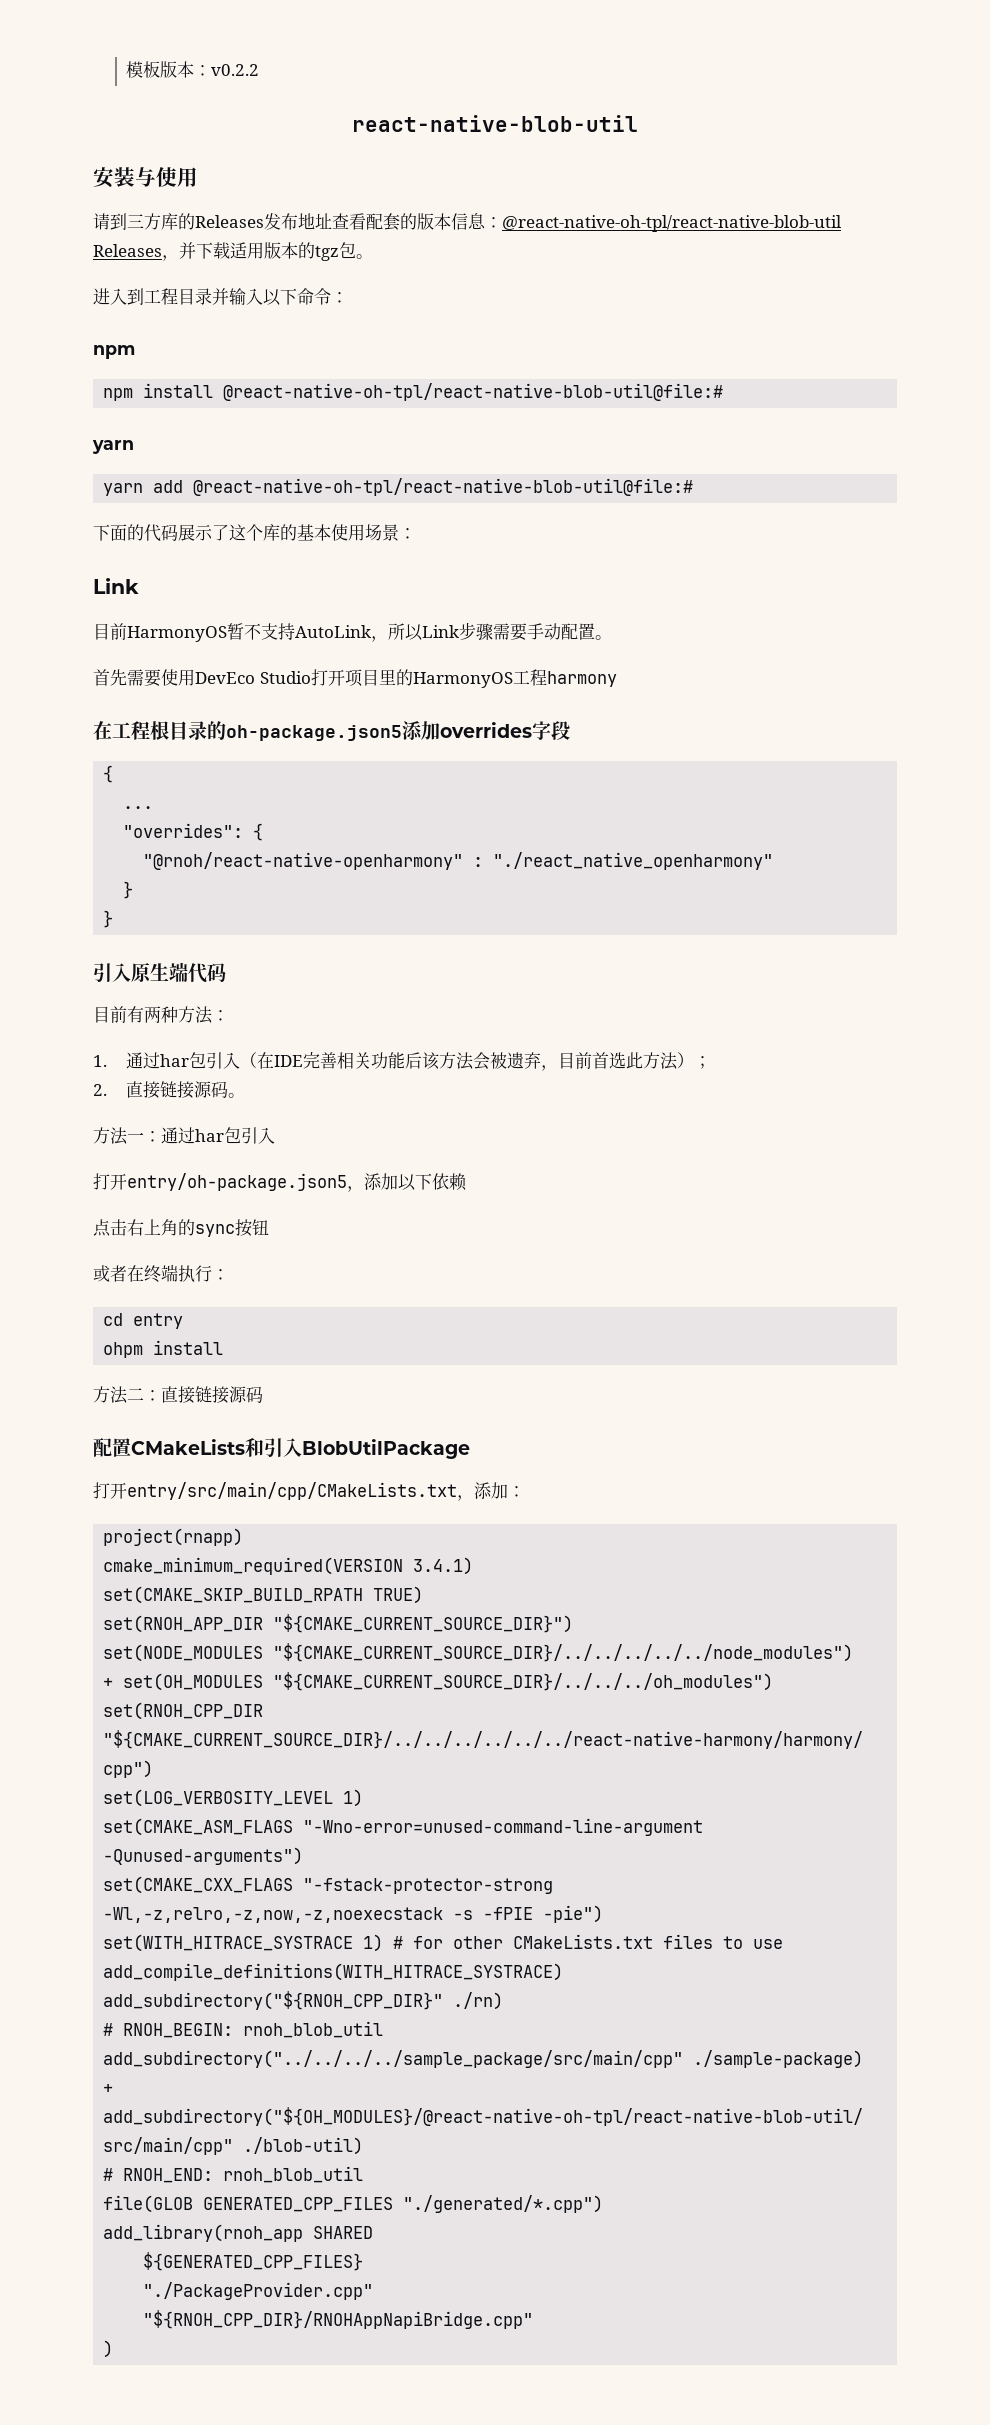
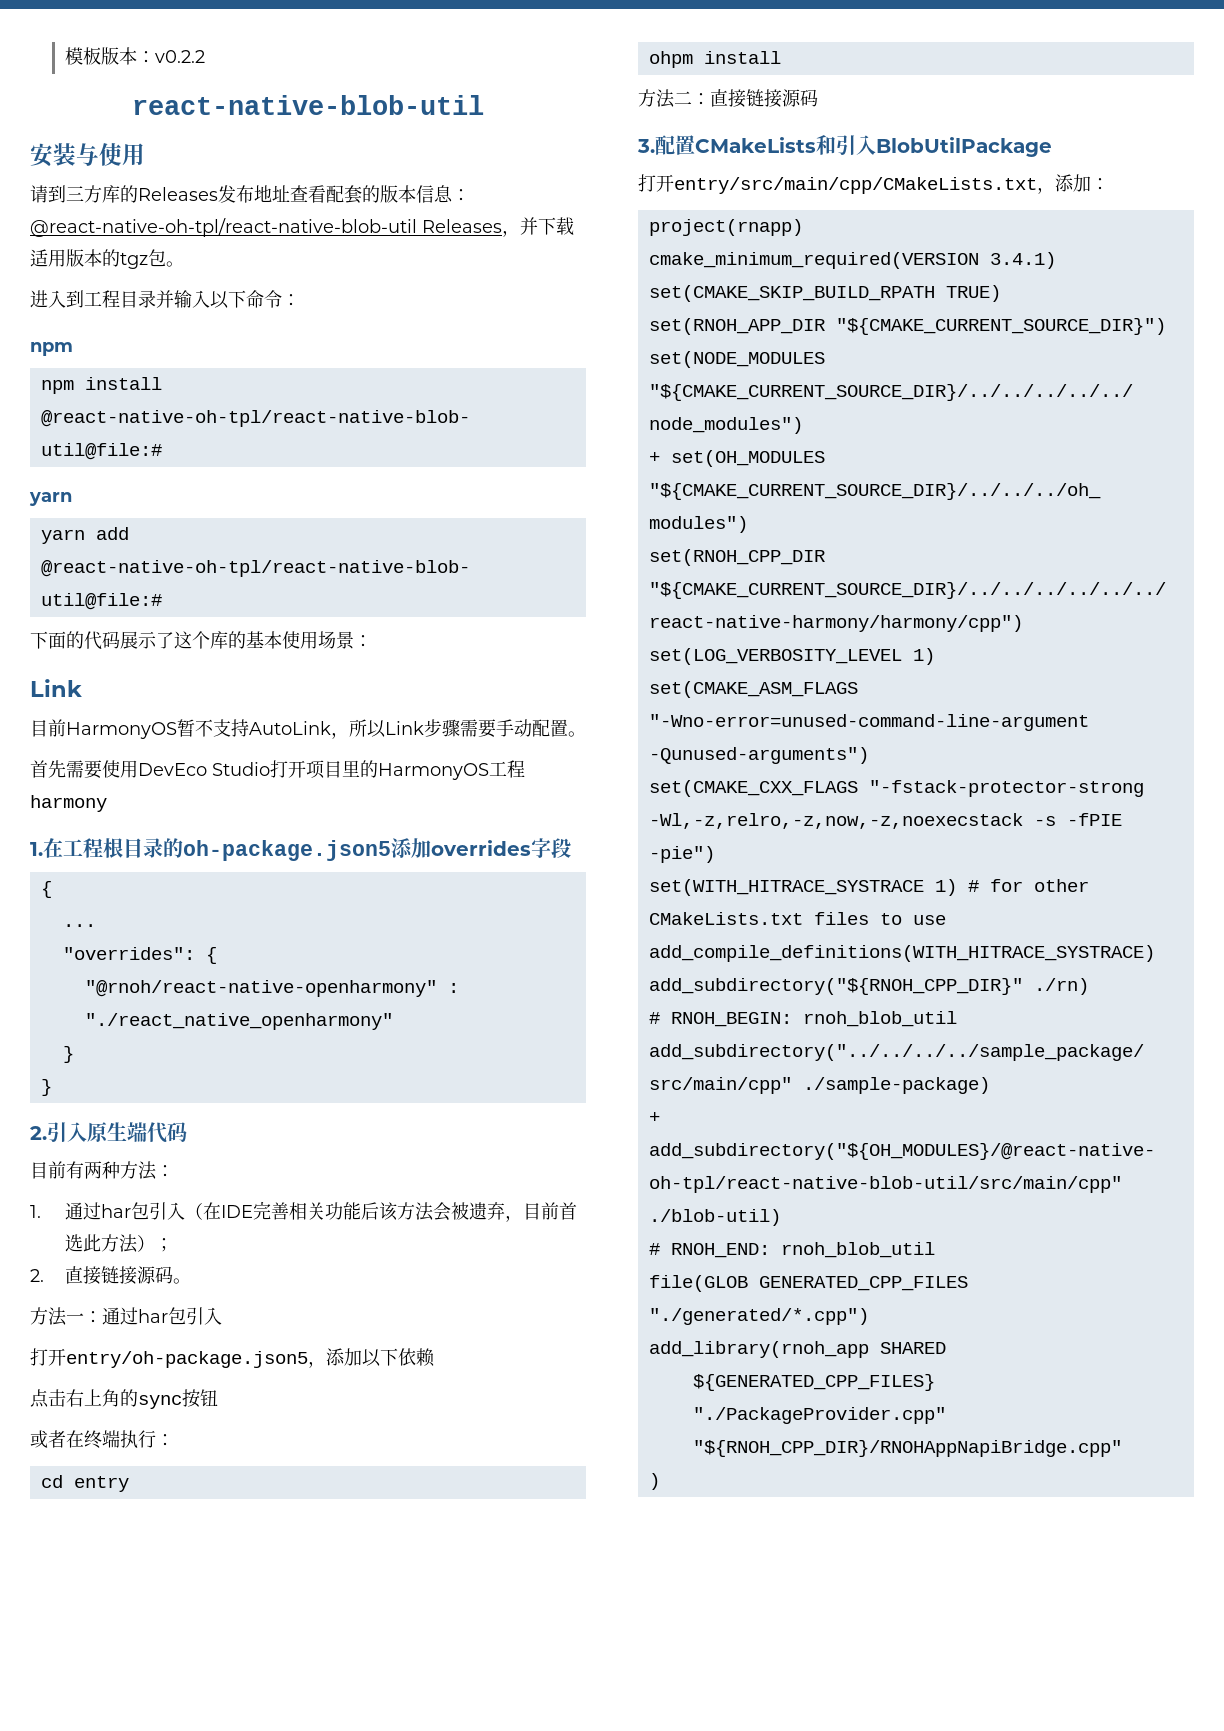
- 在工程根目录的oh-package.json5添加overrides字段
+ 1.在工程根目录的oh-package.json5添加overrides字段
- 引入原生端代码
+ 2.引入原生端代码
- 配置CMakeLists和引入BlobUtilPackage
+ 3.配置CMakeLists和引入BlobUtilPackage

